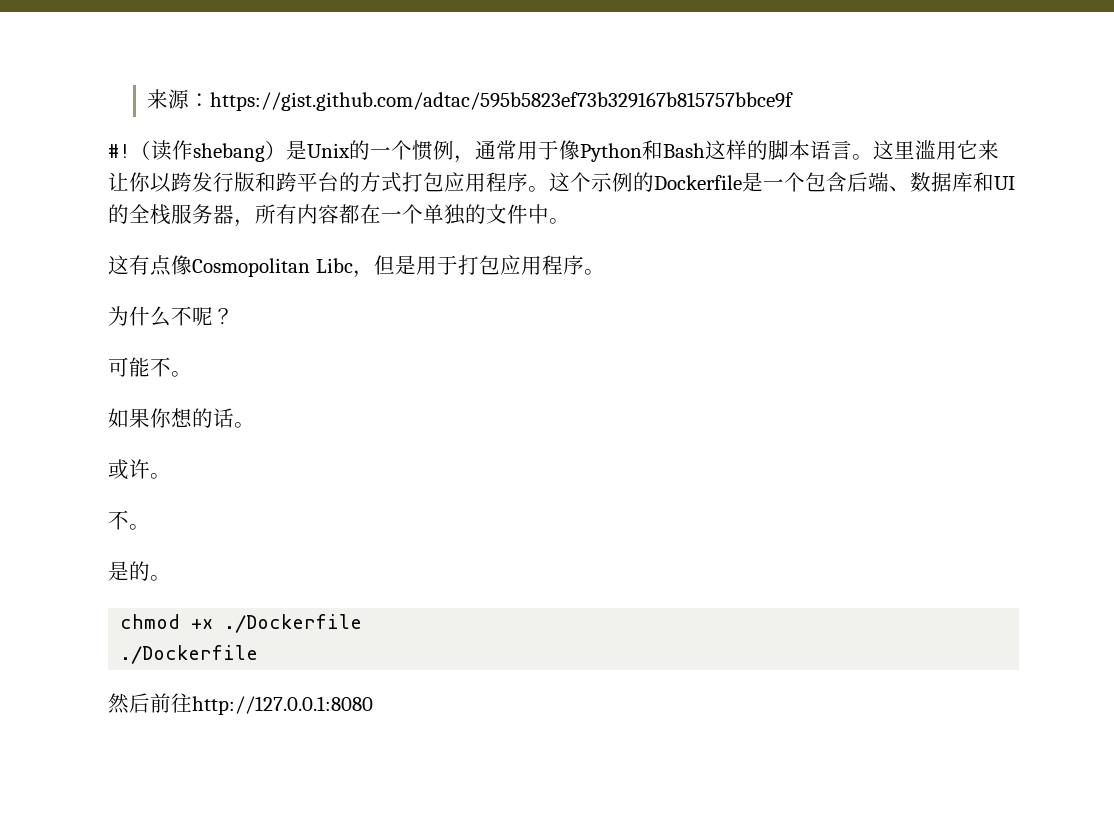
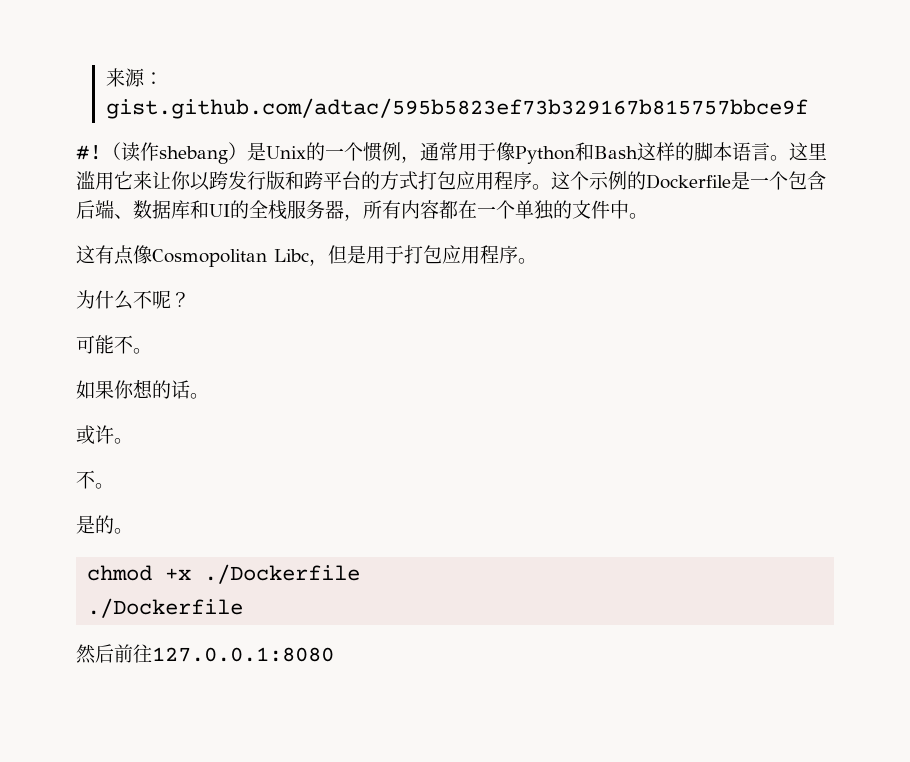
- 来源：https://gist.github.com/adtac/595b5823ef73b329167b815757bbce9f
+ 来源：gist.github.com/adtac/595b5823ef73b329167b815757bbce9f
- 然后前往http://127.0.0.1:8080
+ 然后前往127.0.0.1:8080

